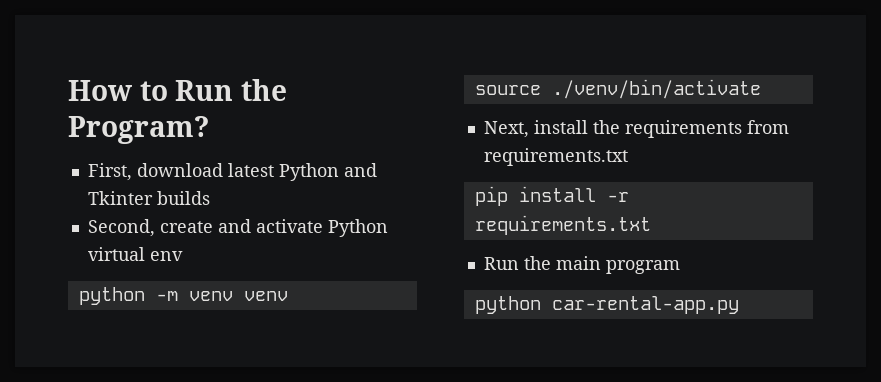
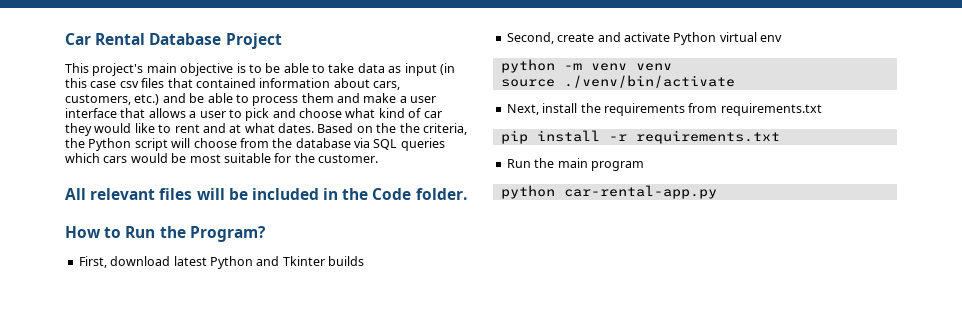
+ Car Rental Database Project
+ This project's main objective is to be able to take data as input (in this case csv files that contained information about cars, customers, etc.) and be able to process them and make a user interface that allows a user to pick and choose what kind of car they would like to rent and at what dates. Based on the the criteria, the Python script will choose from the database via SQL queries which cars would be most suitable for the customer.
+ All relevant files will be included in the Code folder.

